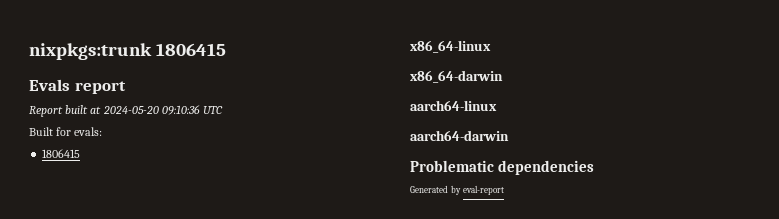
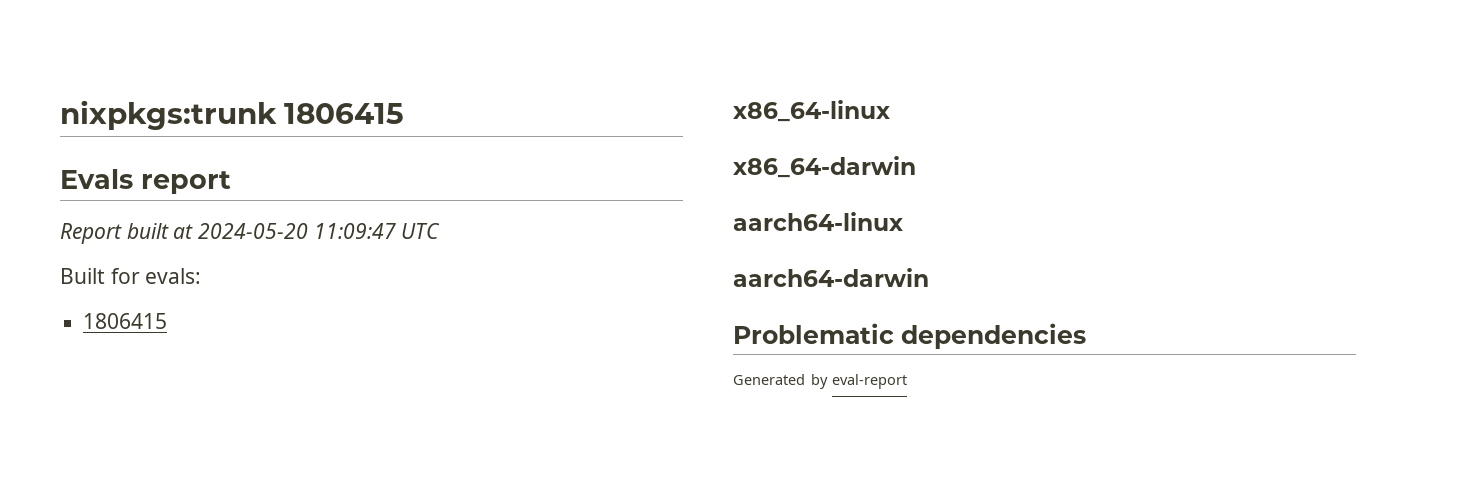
- Report built at 2024-05-20 09:10:36 UTC
+ Report built at 2024-05-20 11:09:47 UTC

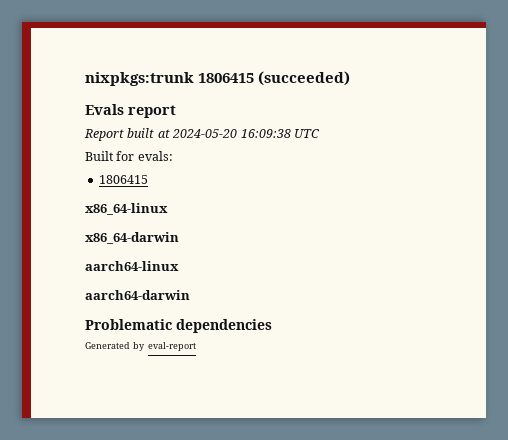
- nixpkgs:trunk 1806415
+ nixpkgs:trunk 1806415 (succeeded)
- Report built at 2024-05-20 11:09:47 UTC
+ Report built at 2024-05-20 16:09:38 UTC

